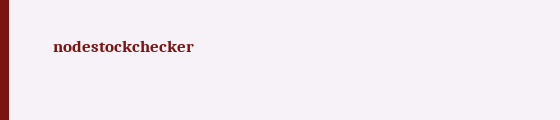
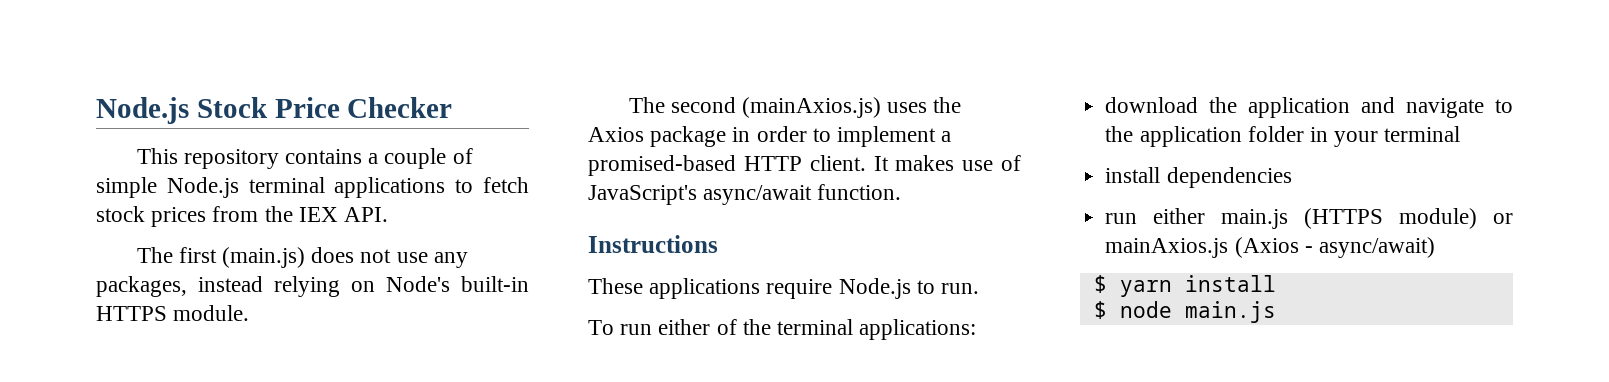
- nodestockchecker
+ Node.js Stock Price Checker
+ This repository contains a couple of simple Node.js terminal applications to fetch stock prices from the IEX API.
+ The first (main.js) does not use any packages, instead relying on Node's built-in HTTPS module.
+ The second (mainAxios.js) uses the Axios package in order to implement a promised-based HTTP client. It makes use of JavaScript's async/await function.
+ Instructions
+ These applications require Node.js to run.
+ To run either of the terminal applications:
+ download the application and navigate to the application folder in your terminal
+ install dependencies
+ run either main.js (HTTPS module) or mainAxios.js (Axios - async/await)
+ $ yarn install
+ $ node main.js

